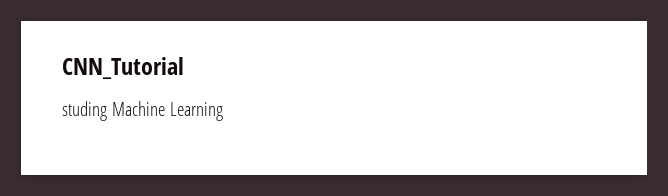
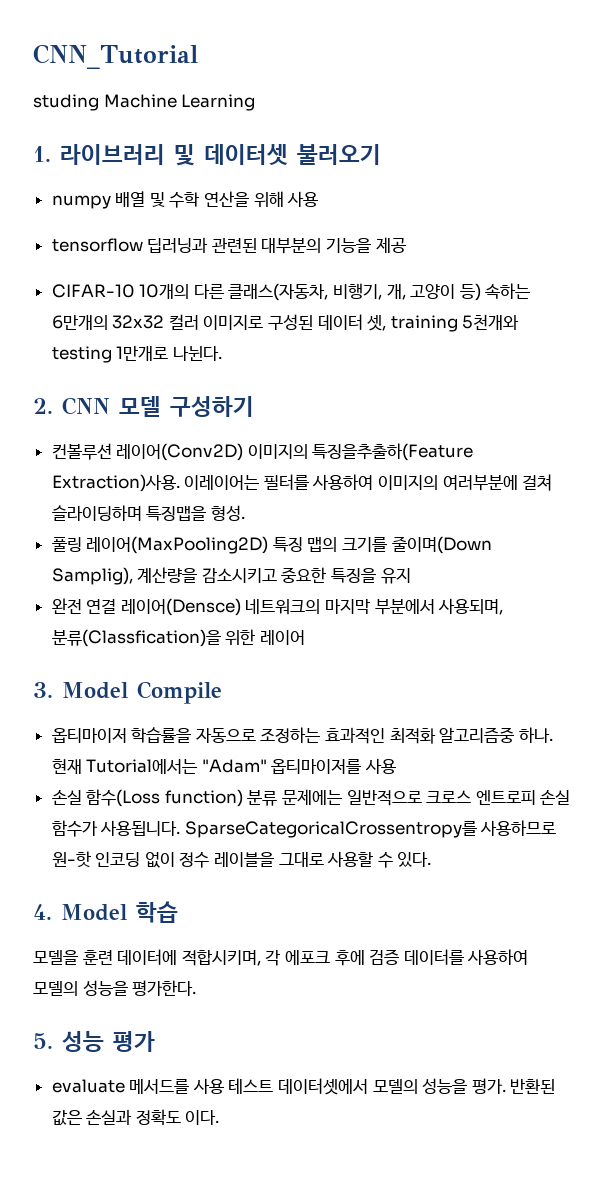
+ 1. 라이브러리 및 데이터셋 불러오기
+ numpy 배열 및 수학 연산을 위해 사용
+ tensorflow 딥러닝과 관련된 대부분의 기능을 제공
+ CIFAR-10 10개의 다른 클래스(자동차, 비행기, 개, 고양이 등) 속하는 6만개의 32x32 컬러 이미지로 구성된 데이터 셋, training 5천개와 testing 1만개로 나뉜다.
+ 2. CNN 모델 구성하기
+ 컨볼루션 레이어(Conv2D) 이미지의 특징을추출하(Feature Extraction)사용. 이레이어는 필터를 사용하여 이미지의 여러부분에 걸쳐 슬라이딩하며 특징맵을 형성.
+ 풀링 레이어(MaxPooling2D) 특징 맵의 크기를 줄이며(Down Samplig), 계산량을 감소시키고 중요한 특징을 유지
+ 완전 연결 레이어(Densce) 네트워크의 마지막 부분에서 사용되며, 분류(Classfication)을 위한 레이어
+ 3. Model Compile
+ 옵티마이저 학습률을 자동으로 조정하는 효과적인 최적화 알고리즘중 하나. 현재 Tutorial에서는 "Adam" 옵티마이저를 사용
+ 손실 함수(Loss function) 분류 문제에는 일반적으로 크로스 엔트로피 손실 함수가 사용됩니다. SparseCategoricalCrossentropy를 사용하므로 원-핫 인코딩 없이 정수 레이블을 그대로 사용할 수 있다.
+ 4. Model 학습
+ 모델을 훈련 데이터에 적합시키며, 각 에포크 후에 검증 데이터를 사용하여 모델의 성능을 평가한다.
+ 5. 성능 평가
+ evaluate 메서드를 사용 테스트 데이터셋에서 모델의 성능을 평가. 반환된 값은 손실과 정확도 이다.

